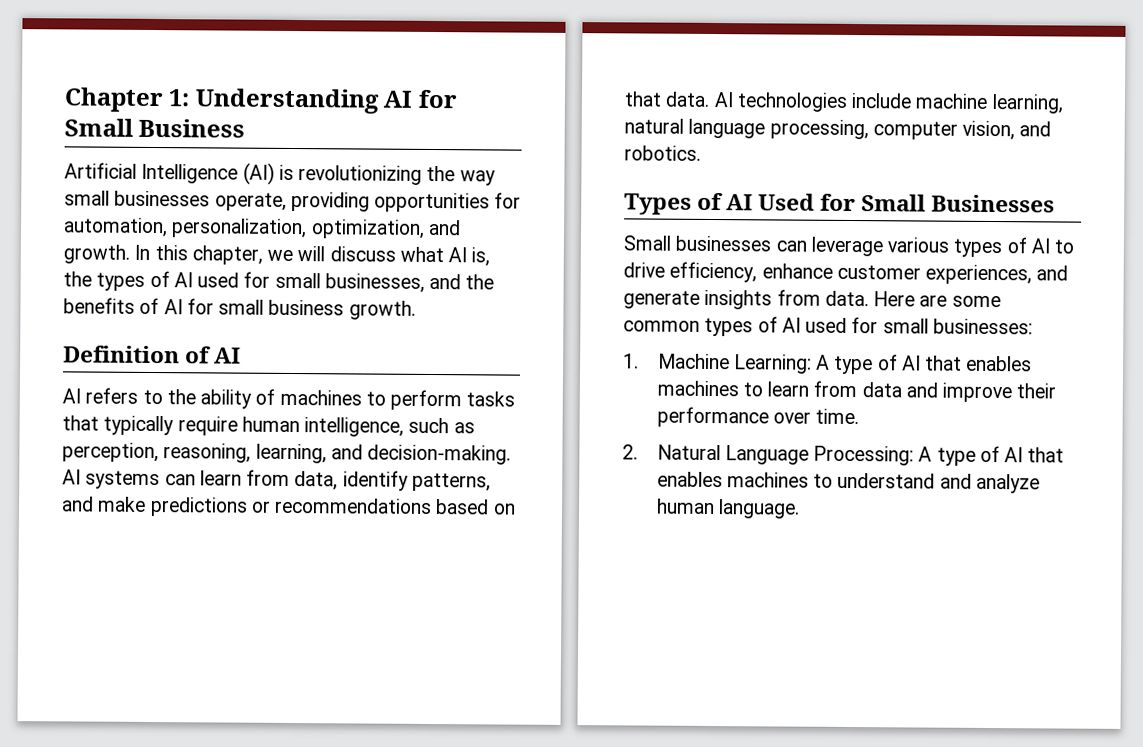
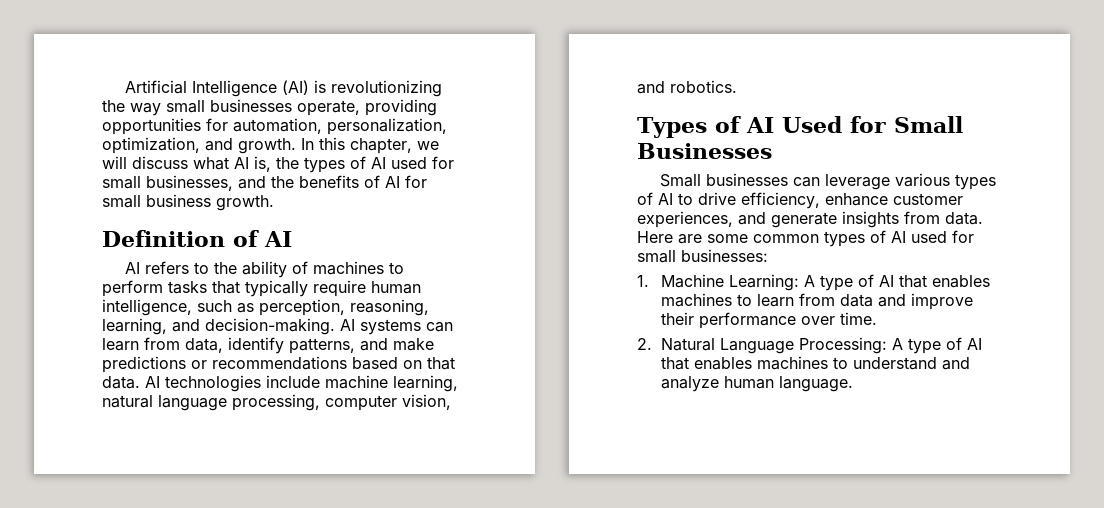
- Chapter 1: Understanding AI for Small Business

